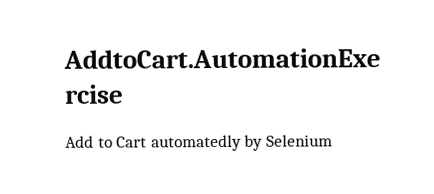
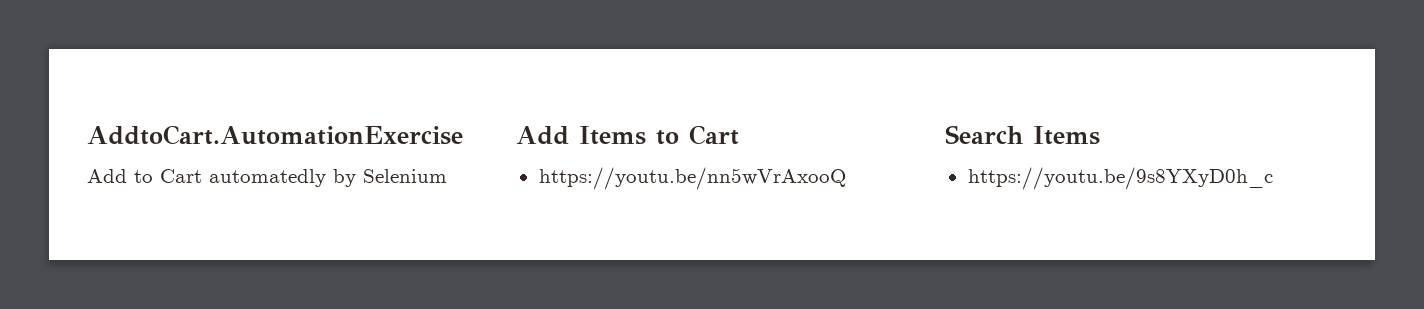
+ Add Items to Cart
+ https://youtu.be/nn5wVrAxooQ
+ Search Items
+ https://youtu.be/9s8YXyD0h_c

